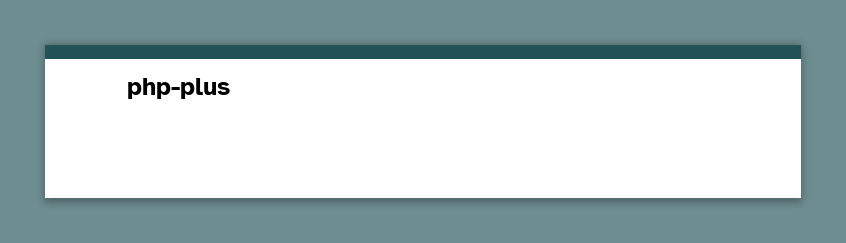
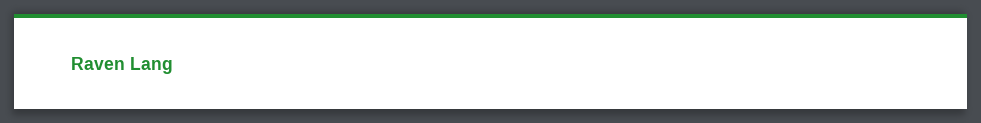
- php-plus
+ Raven Lang

